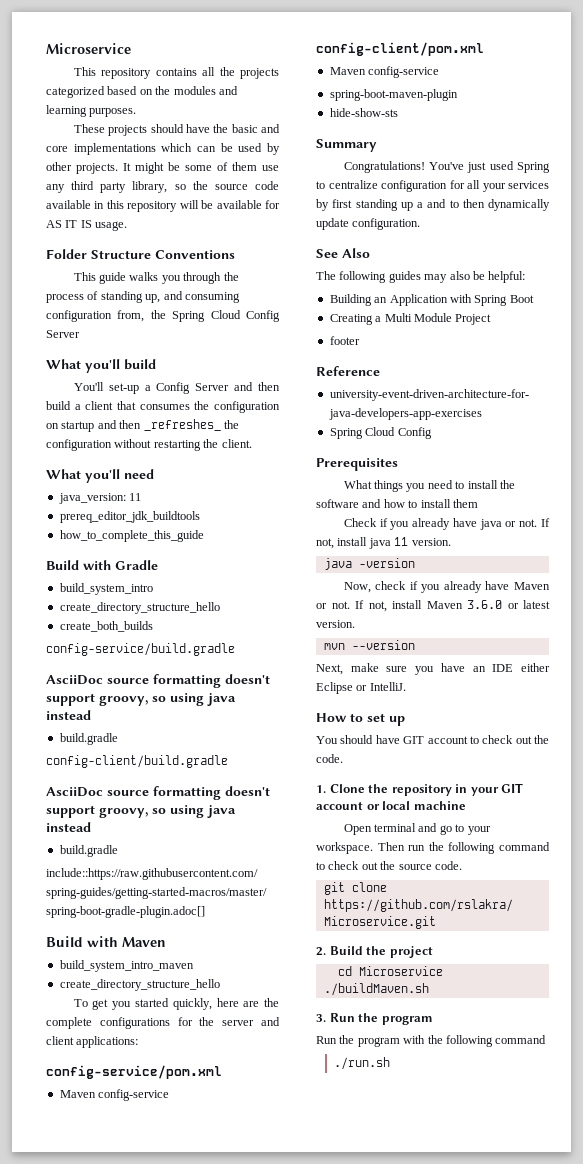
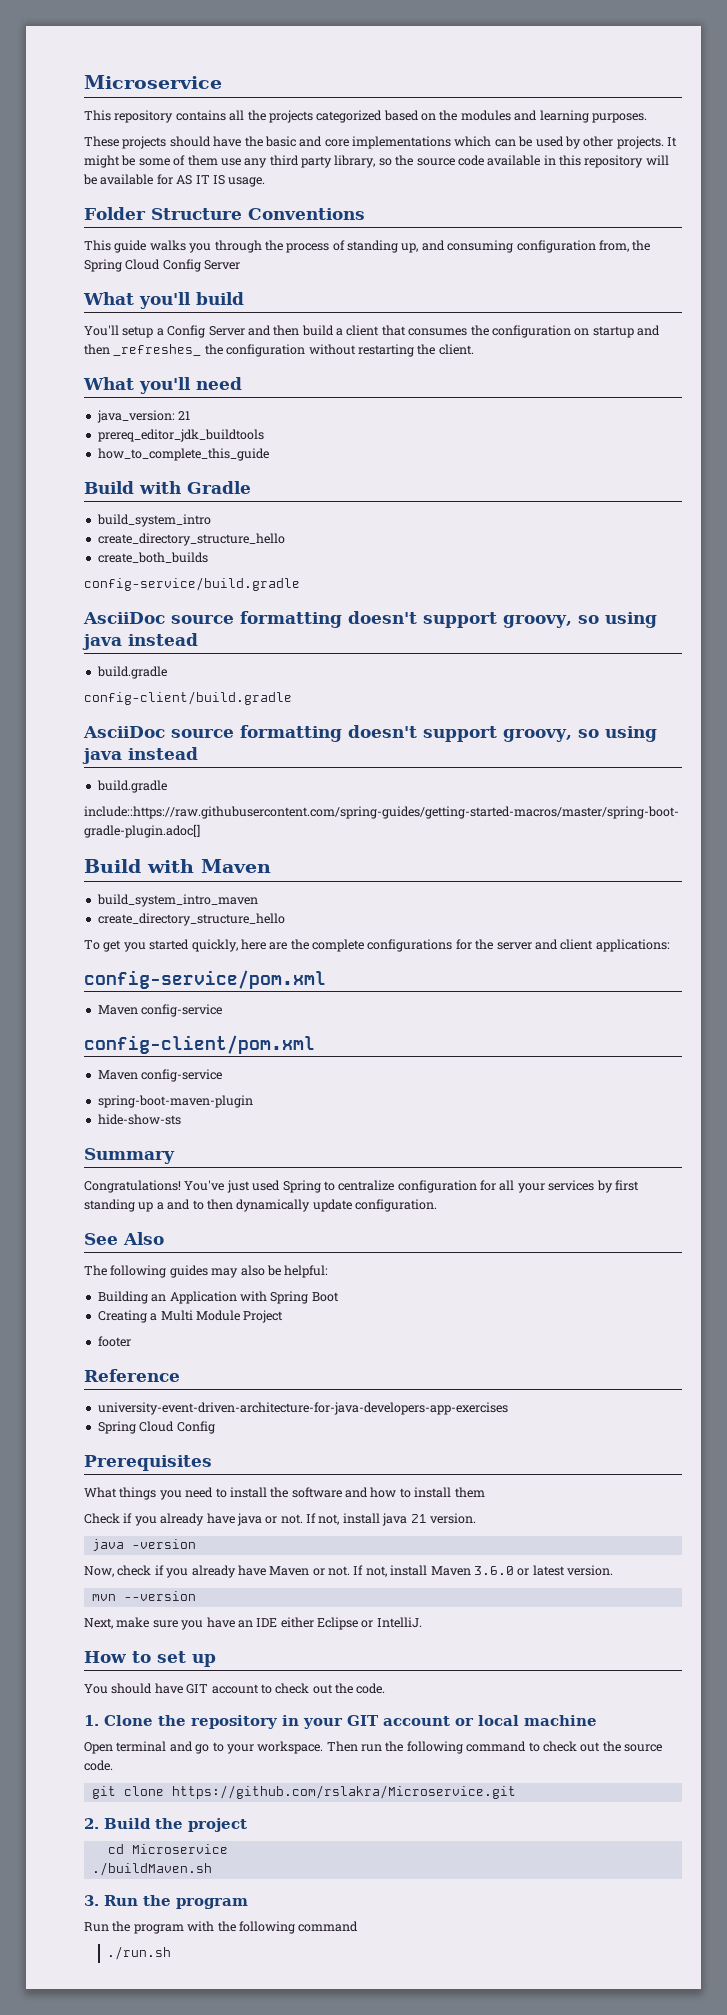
- You'll set-up a Config Server and then build a client that consumes the configuration on startup and then _refreshes_ the configuration without restarting the client.
+ You'll setup a Config Server and then build a client that consumes the configuration on startup and then _refreshes_ the configuration without restarting the client.
- java_version: 11
+ java_version: 21
- If not, install java 11 version.
+ If not, install java 21 version.

